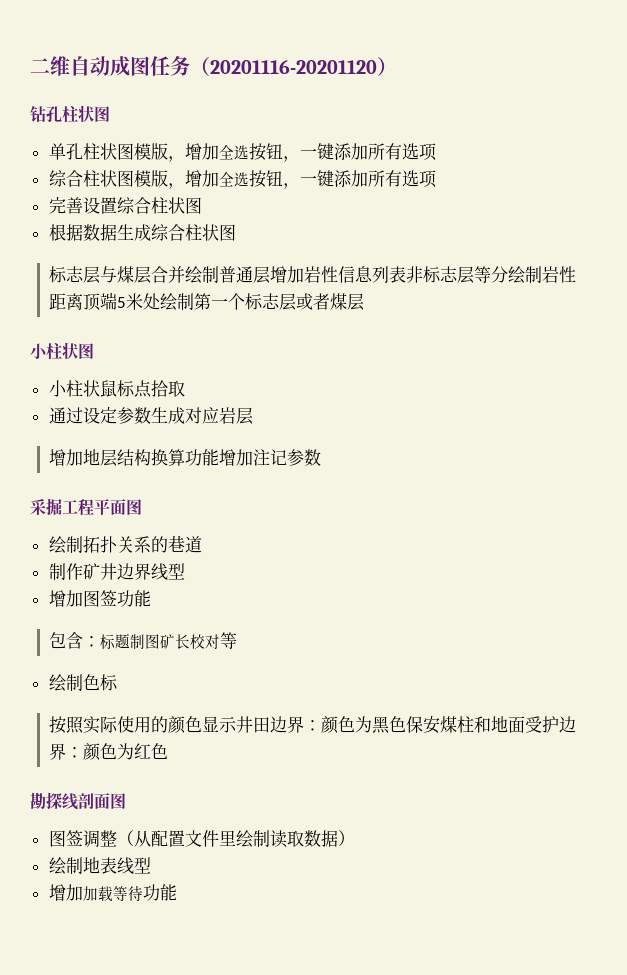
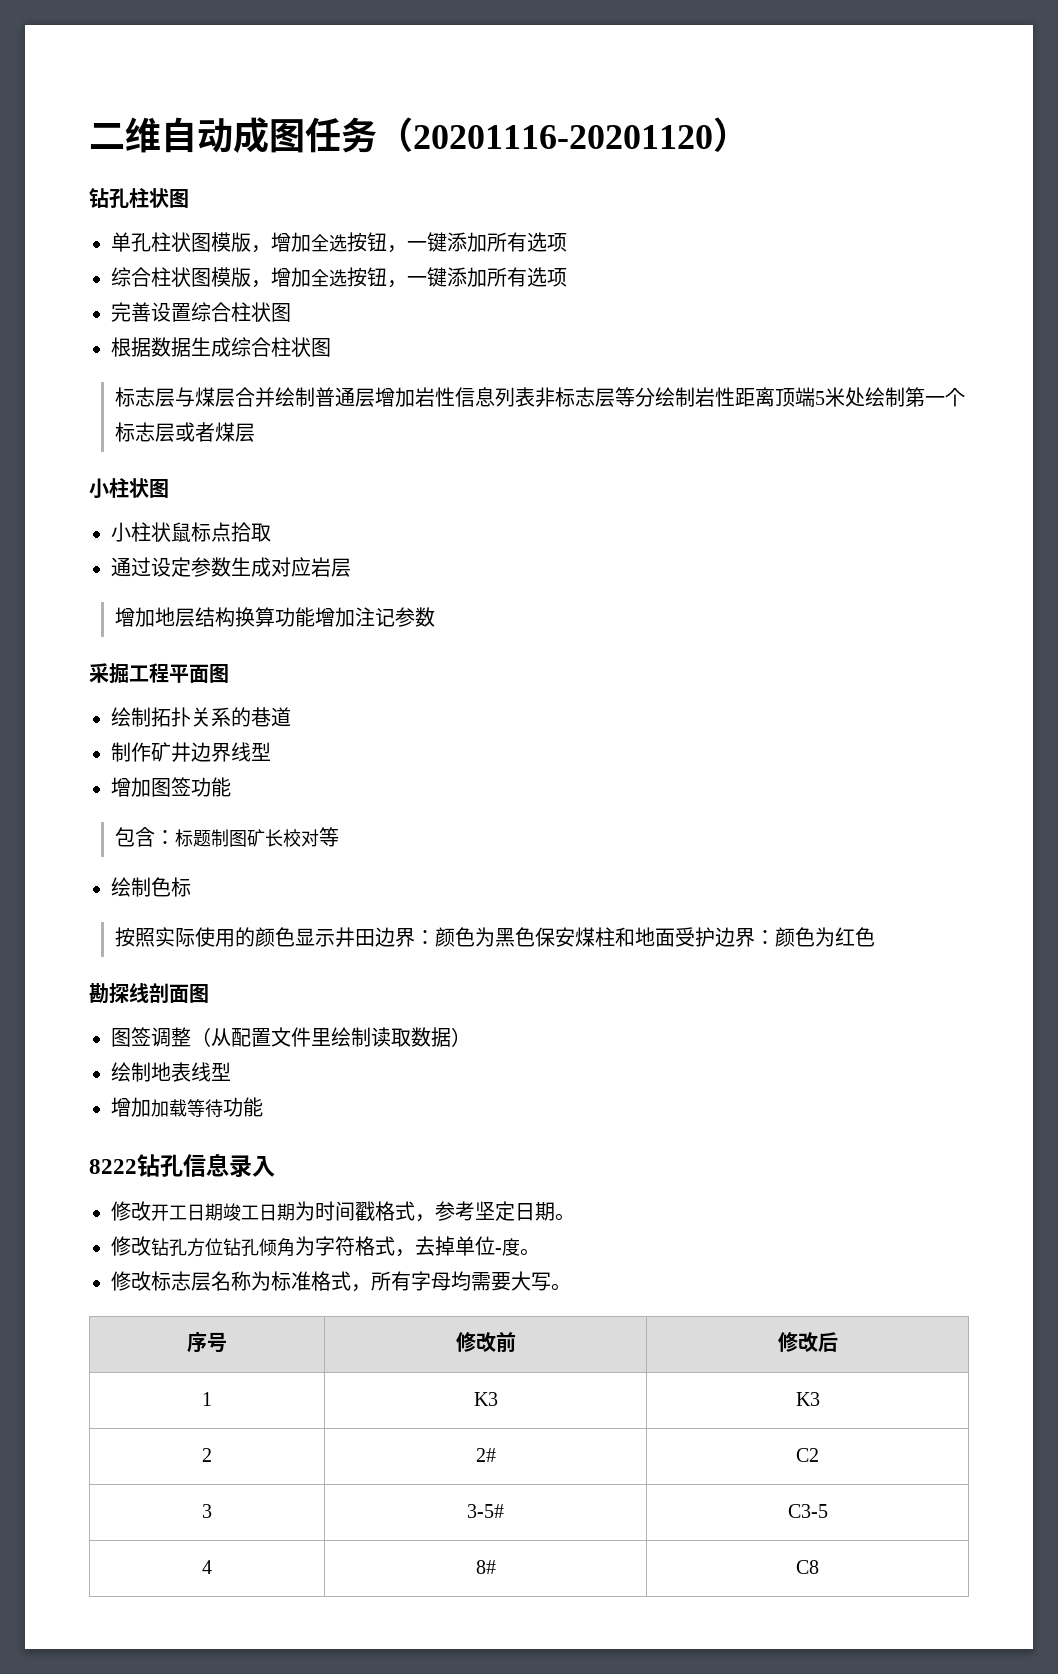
+ 8222钻孔信息录入
+ 修改开工日期竣工日期为时间戳格式，参考坚定日期。
+ 修改钻孔方位钻孔倾角为字符格式，去掉单位-度。
+ 修改标志层名称为标准格式，所有字母均需要大写。
+ 序号 | 修改前 | 修改后
+ 1 | K3 | K3
+ 2 | 2# | C2
+ 3 | 3-5# | C3-5
+ 4 | 8# | C8

